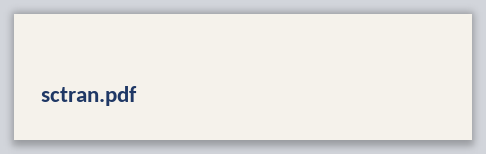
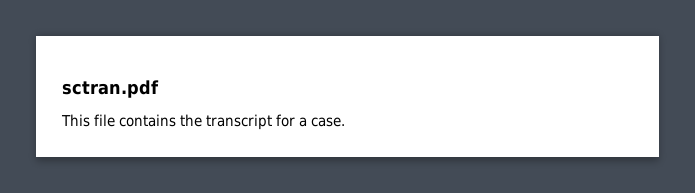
+ This file contains the transcript for a case.

